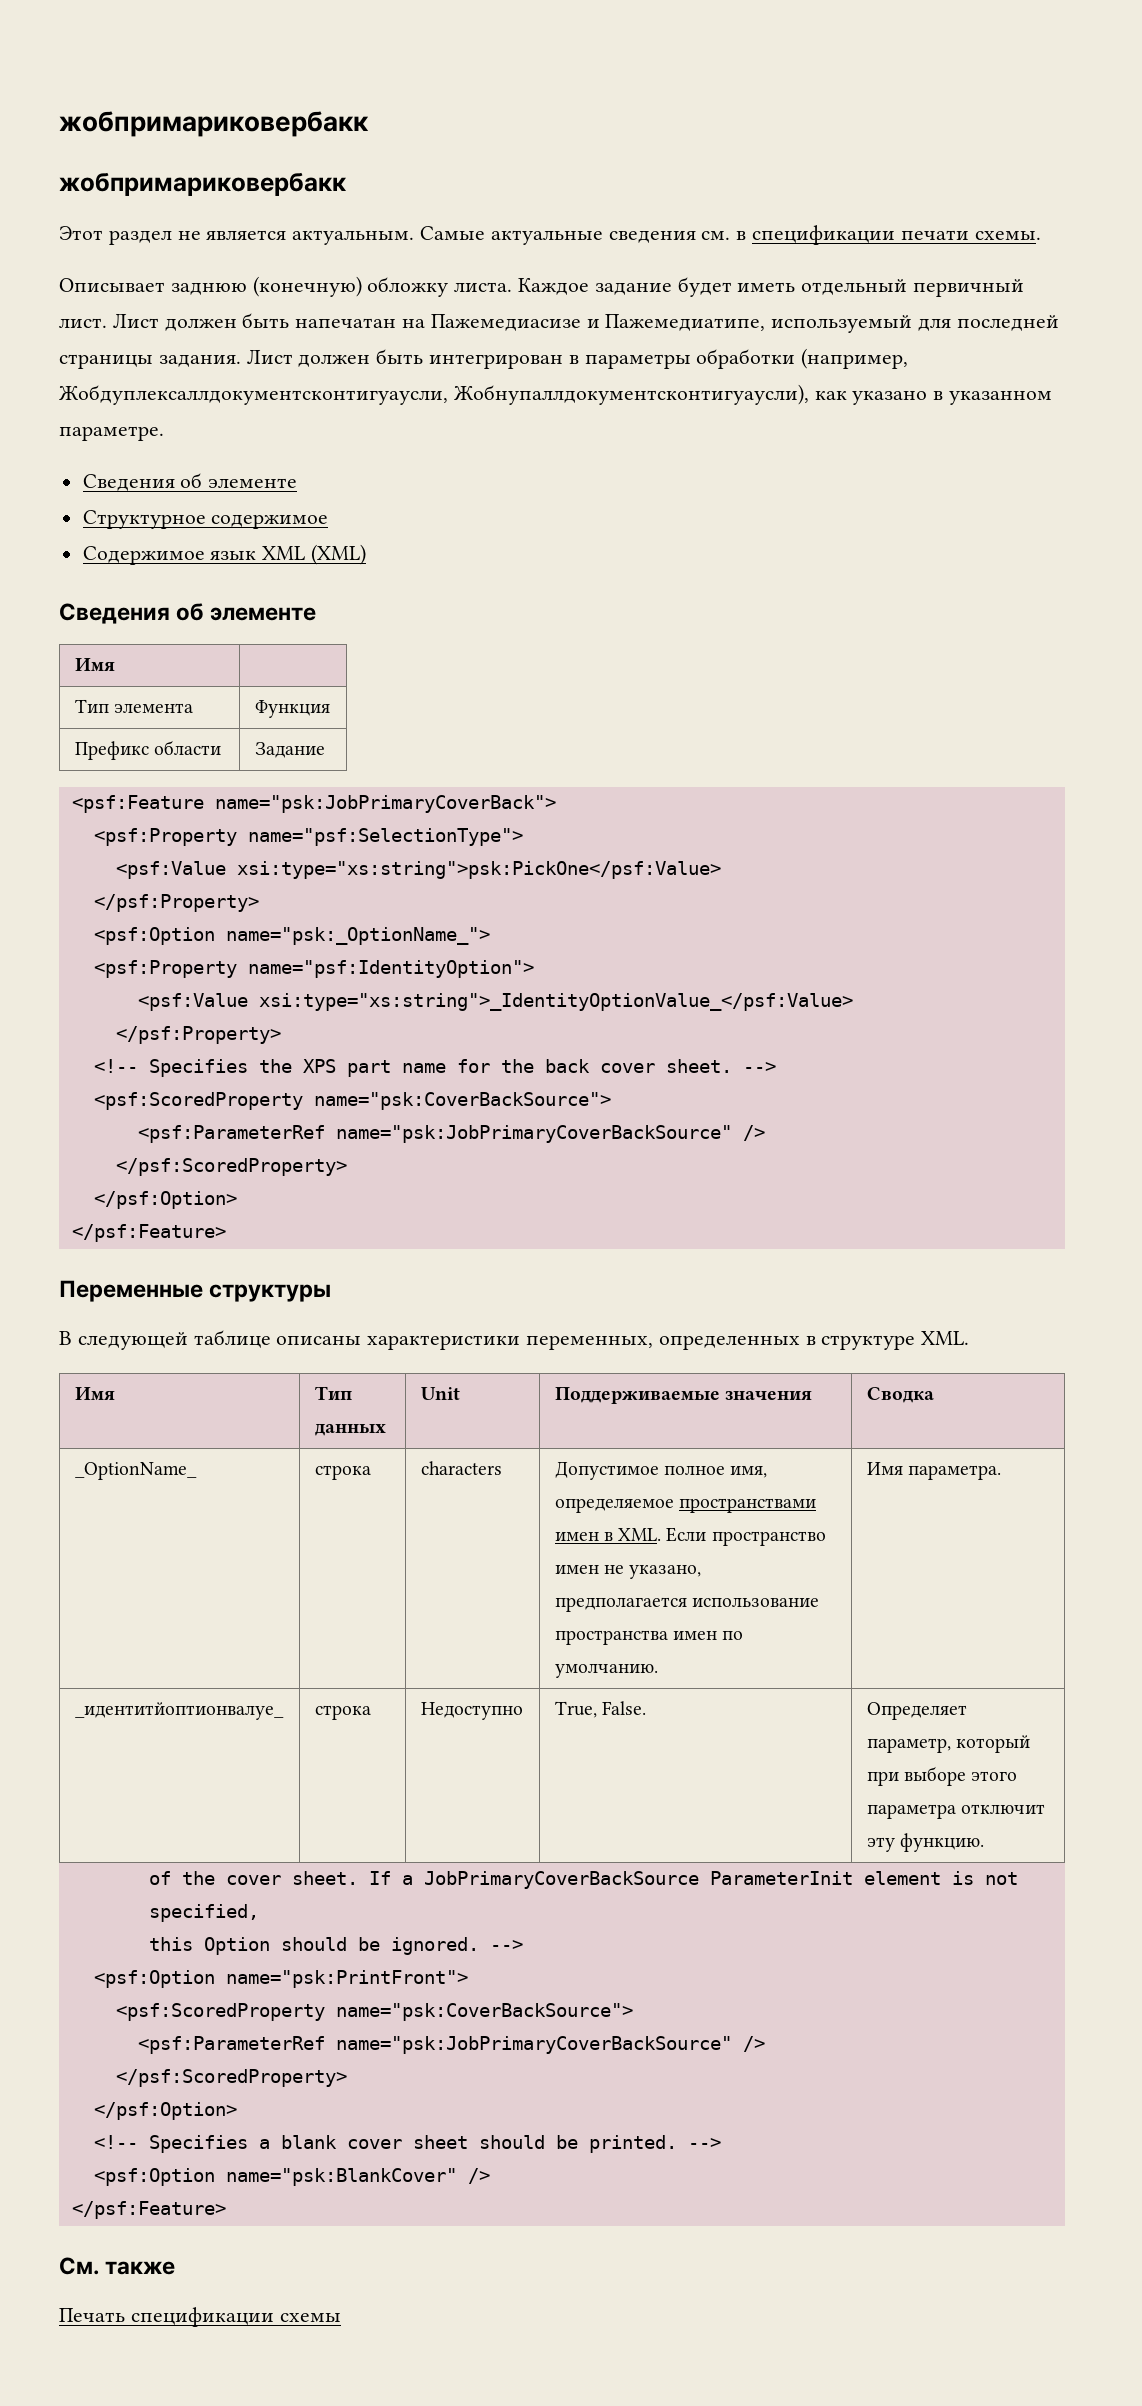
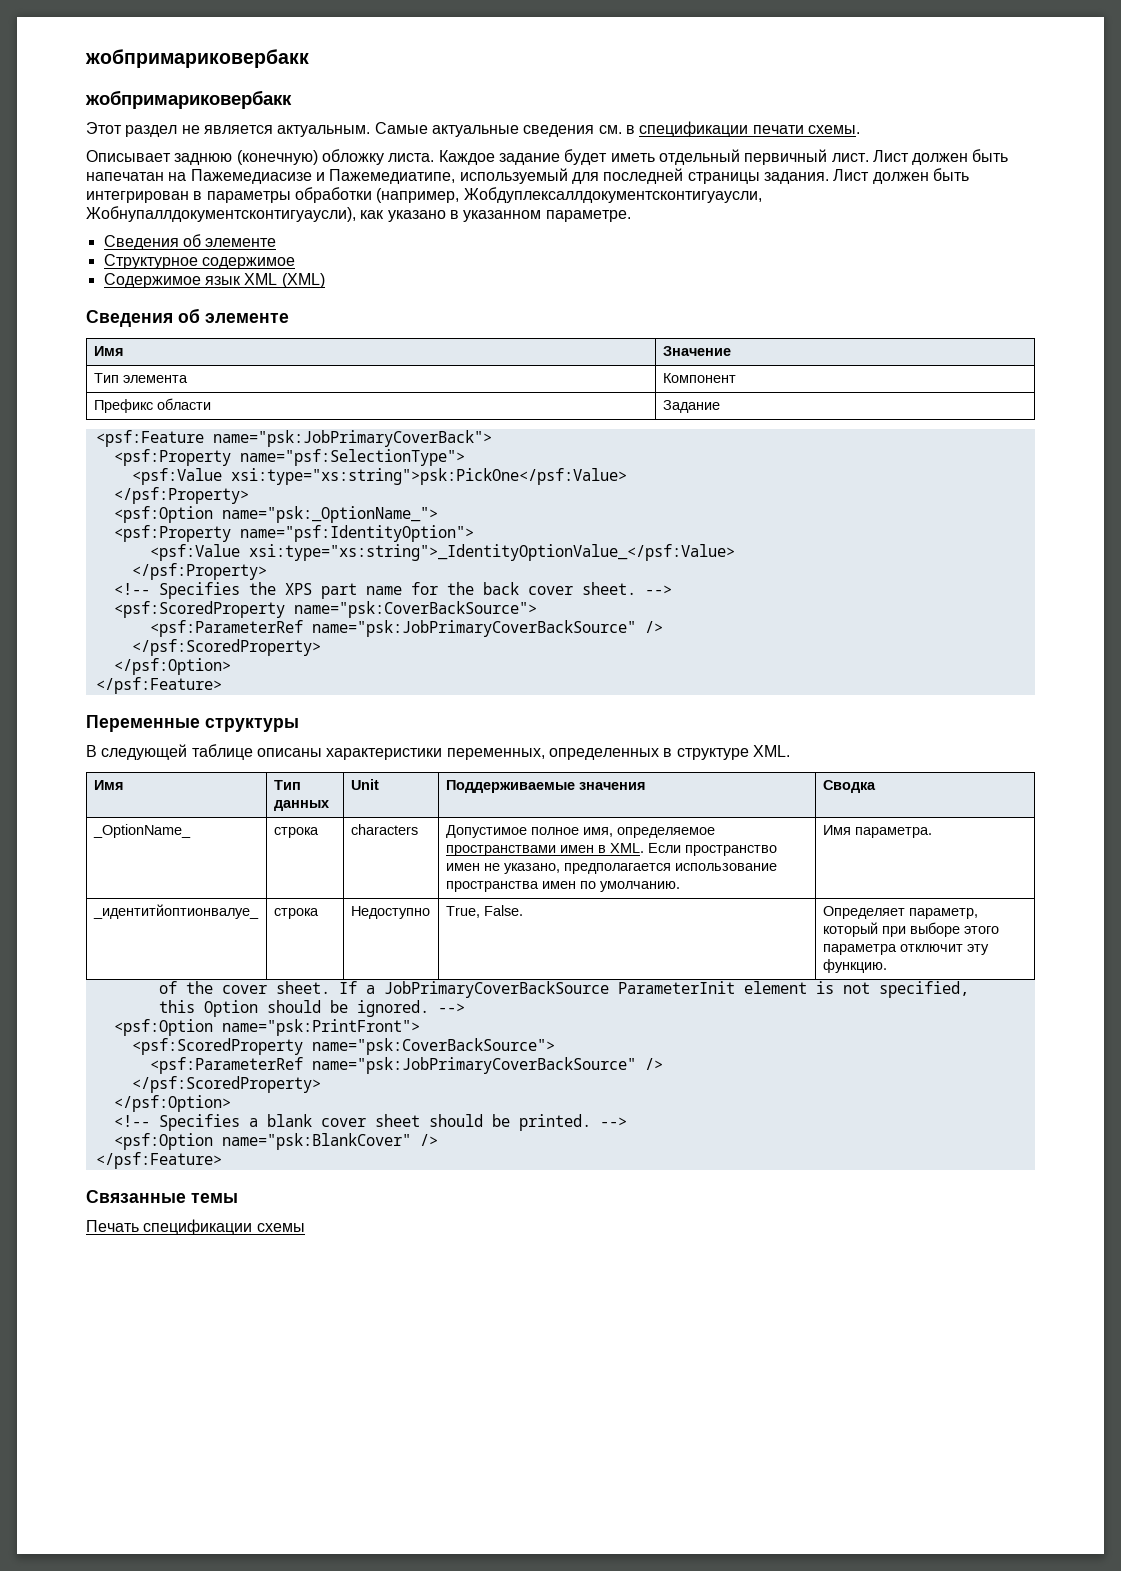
  Содержимое язык XML (XML)
  Сведения об элементе
- Имя |
+ Имя | Значение
- Тип элемента | Функция
+ Тип элемента | Компонент
- См. также
+ Связанные темы

